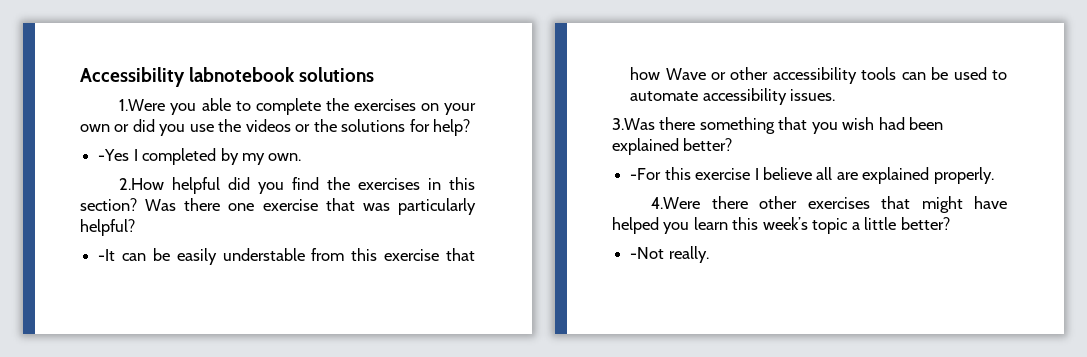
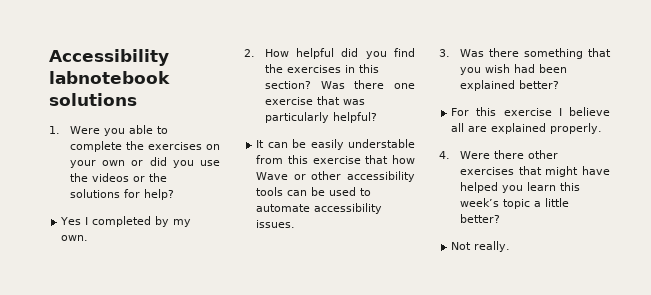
- 1.Were you able to complete the exercises on your own or did you use the videos or the solutions for help?
+ 1. Were you able to complete the exercises on your own or did you use the videos or the solutions for help?
- -Yes I completed by my own.
+ Yes I completed by my own.
- 2.How helpful did you find the exercises in this section?
+ 2. How helpful did you find the exercises in this section?
- -It can be easily understable from this exercise that how Wave or other accessibility tools can be used to automate accessibility issues.
+ It can be easily understable from this exercise that how Wave or other accessibility tools can be used to automate accessibility issues.
- 3.Was there something that you wish had been explained better?
+ 3. Was there something that you wish had been explained better?
- -For this exercise I believe all are explained properly.
+ For this exercise I believe all are explained properly.
- 4.Were there other exercises that might have helped you learn this week’s topic a little better?
+ 4. Were there other exercises that might have helped you learn this week’s topic a little better?
- -Not really.
+ Not really.

